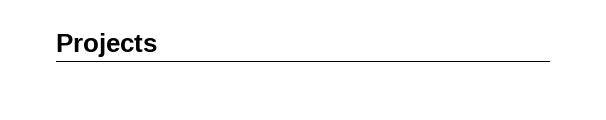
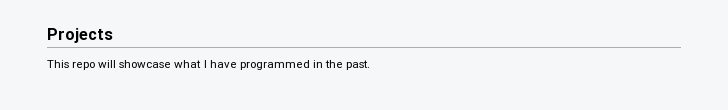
+ This repo will showcase what I have programmed in the past.

